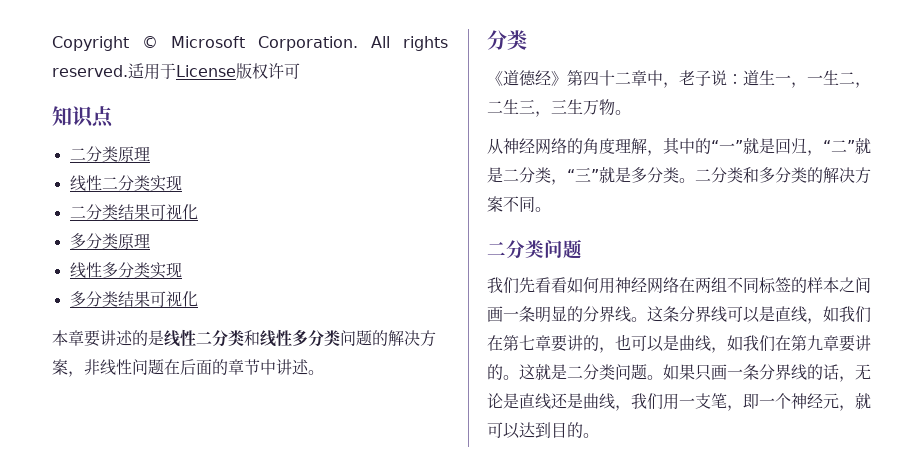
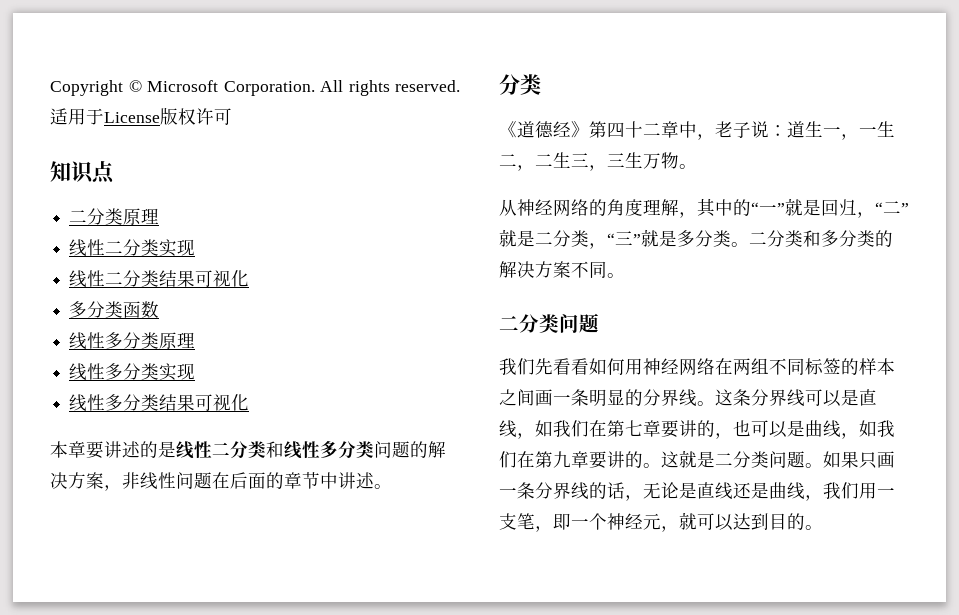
- 二分类结果可视化
+ 线性二分类结果可视化
- 多分类原理
+ 多分类函数
+ 线性多分类原理
- 多分类结果可视化
+ 线性多分类结果可视化

